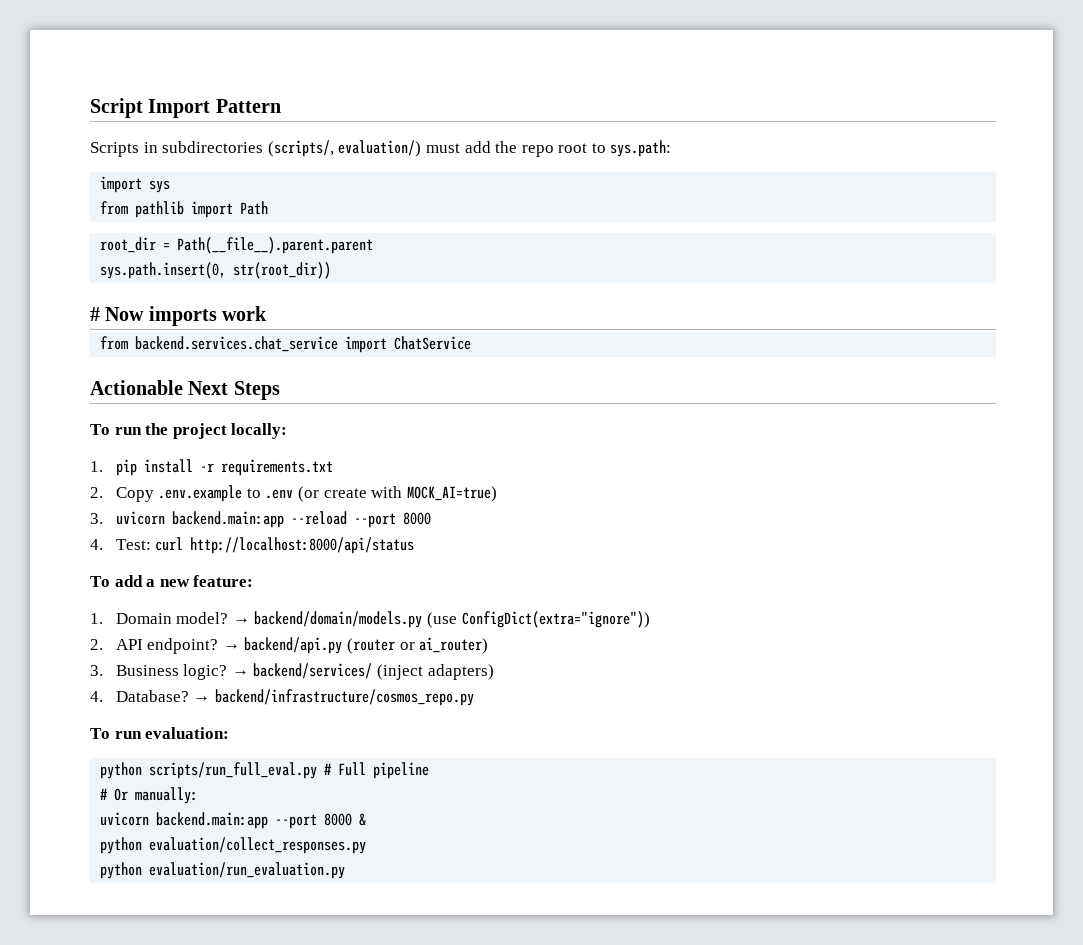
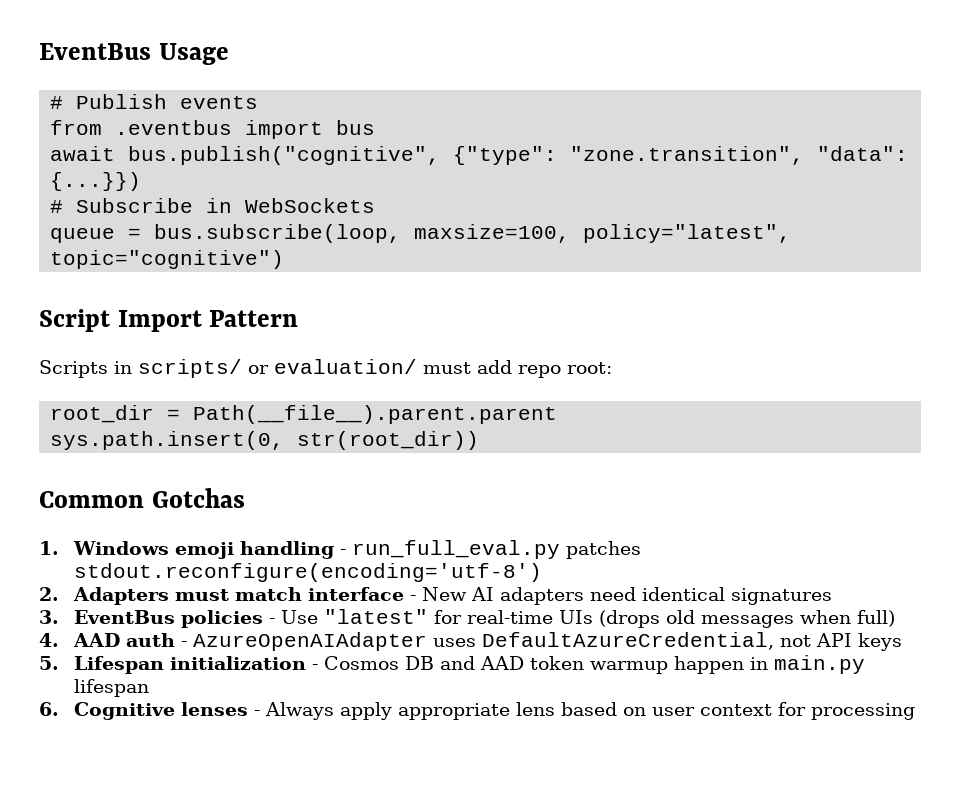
+ EventBus Usage
+ # Publish events
+ from .eventbus import bus
+ await bus.publish("cognitive", {"type": "zone.transition", "data": {...}})
+ # Subscribe in WebSockets
+ queue = bus.subscribe(loop, maxsize=100, policy="latest", topic="cognitive")
- Scripts in subdirectories (scripts/, evaluation/) must add the repo root to sys.path:
- import sys
- from pathlib import Path
+ Scripts in scripts/ or evaluation/ must add repo root:
- # Now imports work
- from backend.services.chat_service import ChatService
- Actionable Next Steps
- To run the project locally:
- 1. pip install -r requirements.txt
- 2. Copy .env.example to .env (or create with MOCK_AI=true)
- 3. uvicorn backend.main:app --reload --port 8000
- 4. Test: curl http://localhost:8000/api/status
- To add a new feature:
- 1. Domain model? → backend/domain/models.py (use ConfigDict(extra="ignore"))
- 2. API endpoint? → backend/api.py (router or ai_router)
- 3. Business logic? → backend/services/ (inject adapters)
- 4. Database? → backend/infrastructure/cosmos_repo.py
- To run evaluation:
- python scripts/run_full_eval.py # Full pipeline
- # Or manually:
- uvicorn backend.main:app --port 8000 &
- python evaluation/collect_responses.py
- python evaluation/run_evaluation.py
+ Common Gotchas
+ 1. Windows emoji handling - run_full_eval.py patches stdout.reconfigure(encoding='utf-8')
+ 2. Adapters must match interface - New AI adapters need identical signatures
+ 3. EventBus policies - Use "latest" for real-time UIs (drops old messages when full)
+ 4. AAD auth - AzureOpenAIAdapter uses DefaultAzureCredential, not API keys
+ 5. Lifespan initialization - Cosmos DB and AAD token warmup happen in main.py lifespan
+ 6. Cognitive lenses - Always apply appropriate lens based on user context for processing

